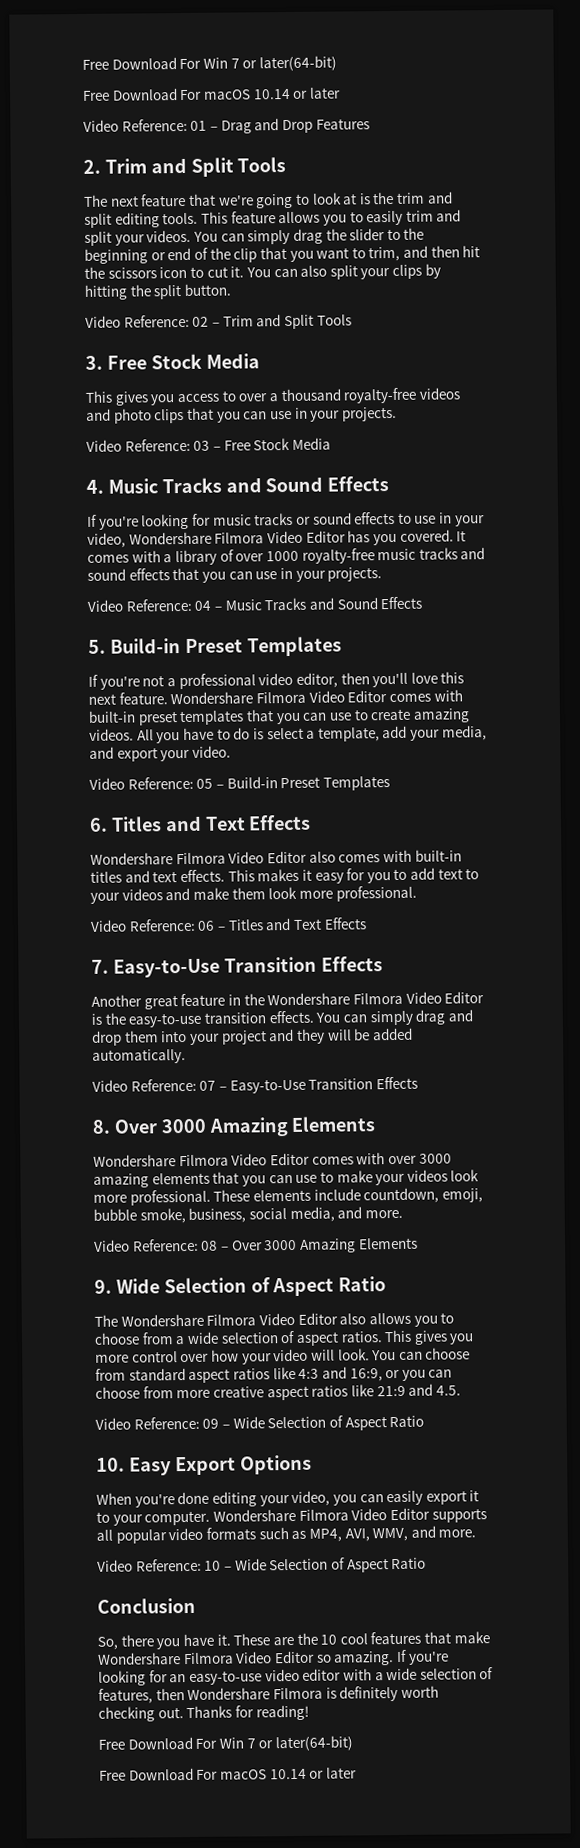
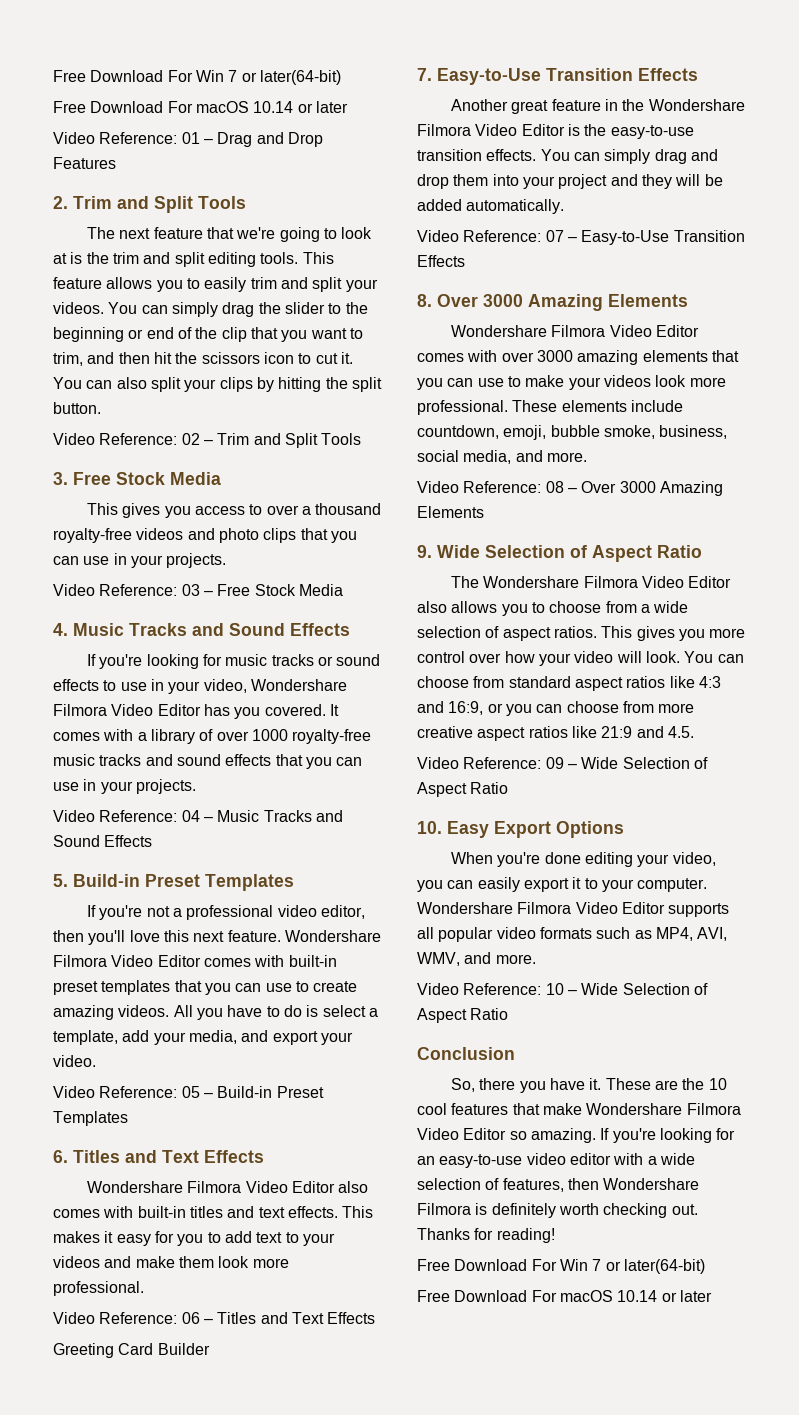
+ Greeting Card Builder

